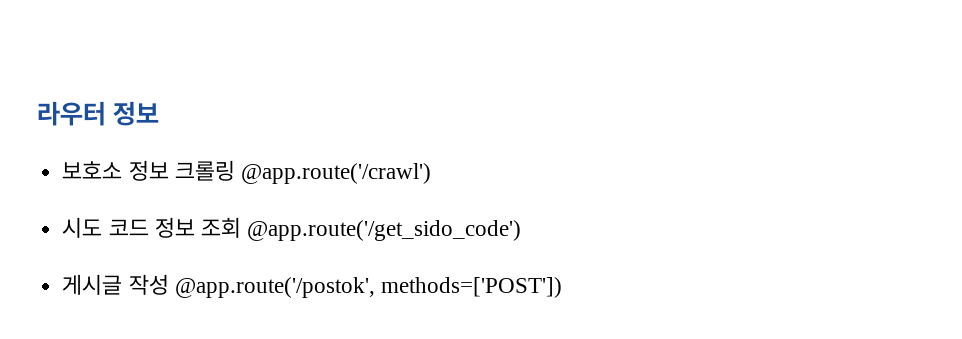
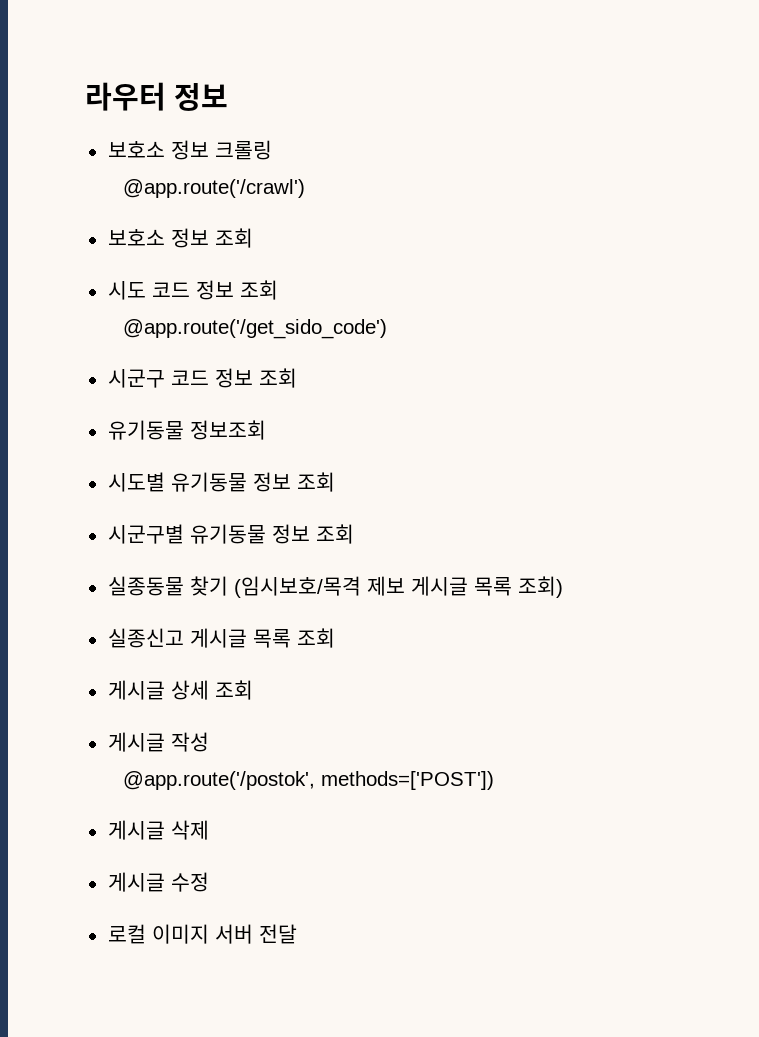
- 보호소 정보 크롤링 @app.route('/crawl')
+ 보호소 정보 크롤링
+ @app.route('/crawl')
+ 보호소 정보 조회
- 시도 코드 정보 조회 @app.route('/get_sido_code')
+ 시도 코드 정보 조회
+ @app.route('/get_sido_code')
+ 시군구 코드 정보 조회
+ 유기동물 정보조회
+ 시도별 유기동물 정보 조회
+ 시군구별 유기동물 정보 조회
+ 실종동물 찾기 (임시보호/목격 제보 게시글 목록 조회)
+ 실종신고 게시글 목록 조회
+ 게시글 상세 조회
- 게시글 작성 @app.route('/postok', methods=['POST'])
+ 게시글 작성
+ @app.route('/postok', methods=['POST'])
+ 게시글 삭제
+ 게시글 수정
+ 로컬 이미지 서버 전달

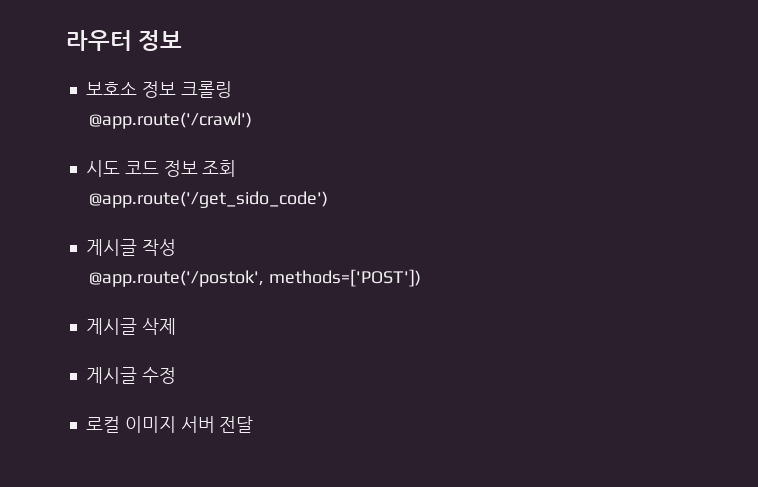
- 보호소 정보 조회
- 시군구 코드 정보 조회
- 유기동물 정보조회
- 시도별 유기동물 정보 조회
- 시군구별 유기동물 정보 조회
- 실종동물 찾기 (임시보호/목격 제보 게시글 목록 조회)
- 실종신고 게시글 목록 조회
- 게시글 상세 조회

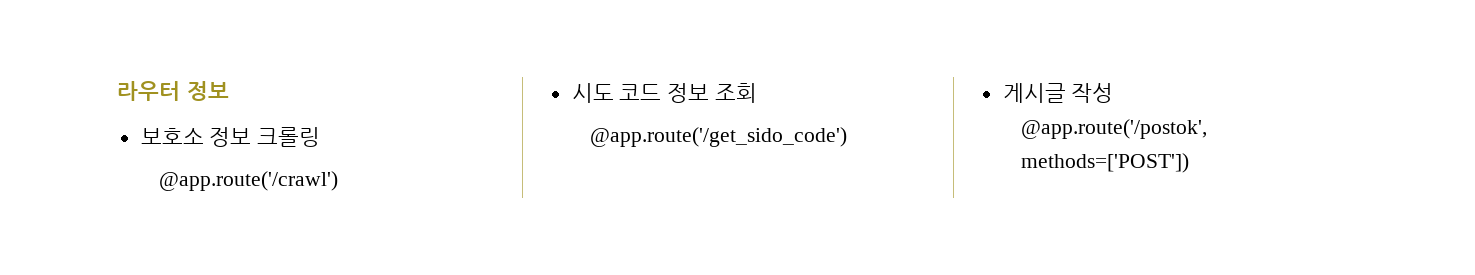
- 게시글 삭제
- 게시글 수정
- 로컬 이미지 서버 전달

